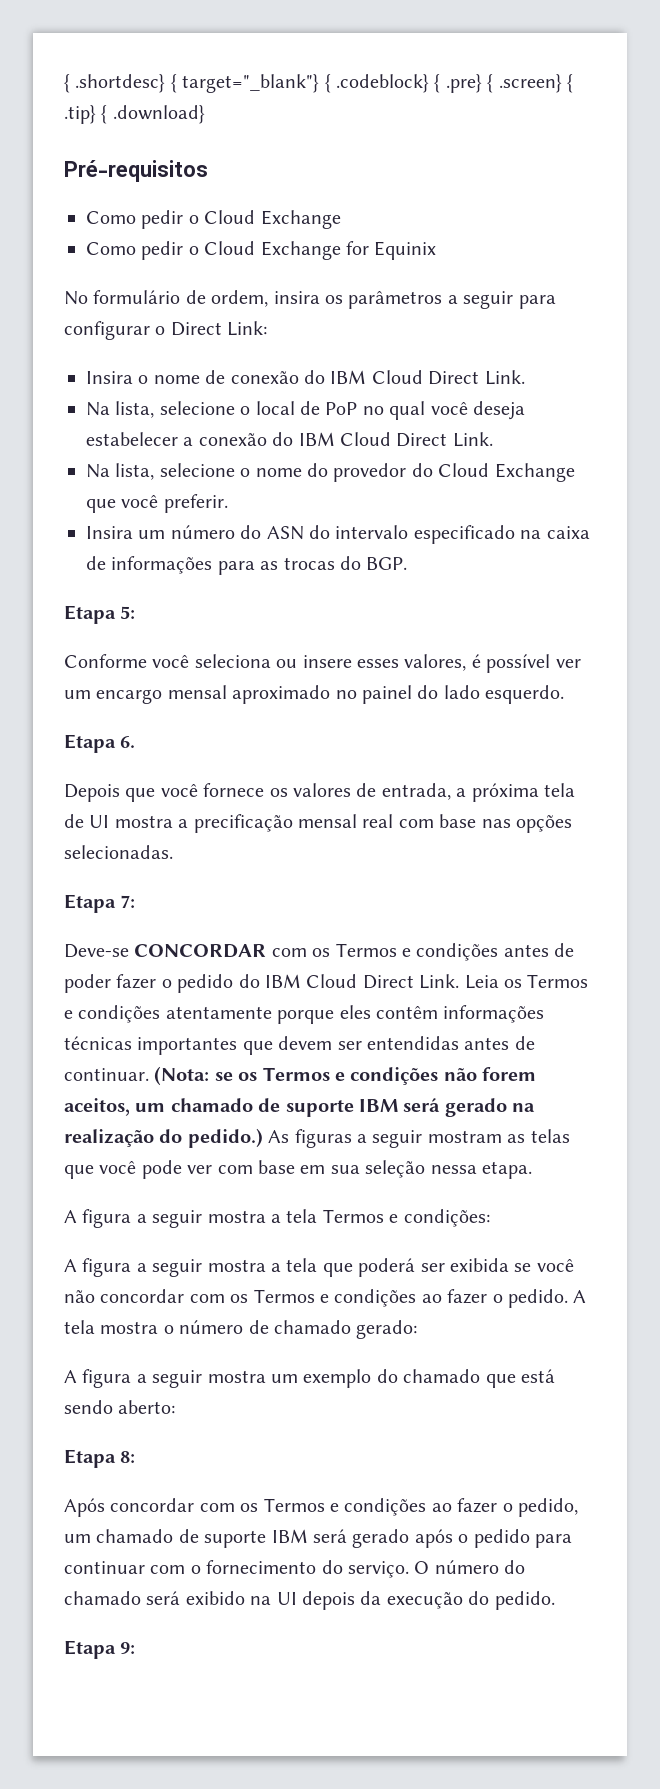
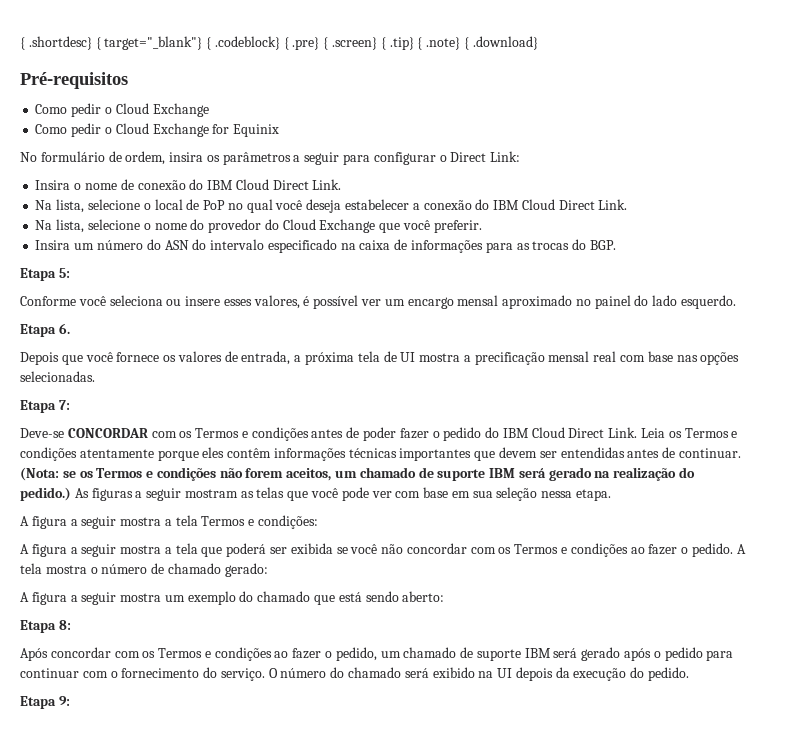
- { .shortdesc} { target="_blank"} { .codeblock} { .pre} { .screen} { .tip} { .download}
+ { .shortdesc} { target="_blank"} { .codeblock} { .pre} { .screen} { .tip} { .note} { .download}

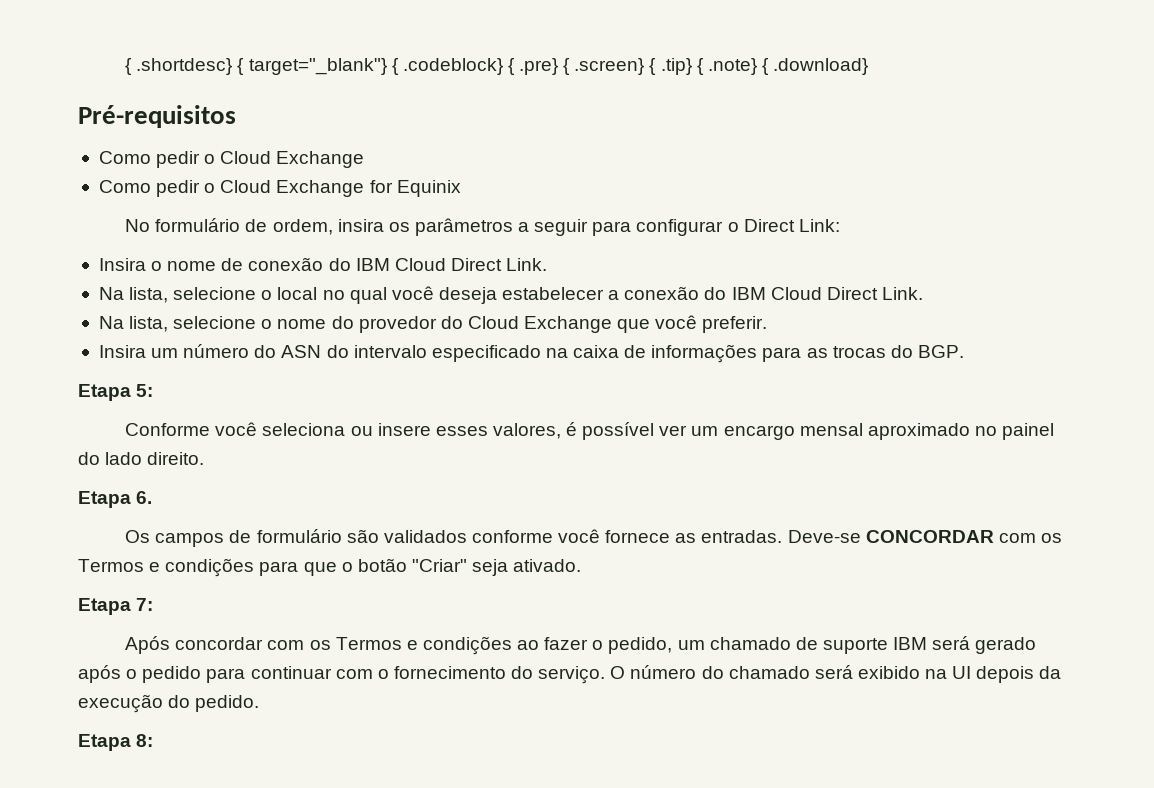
- Na lista, selecione o local de PoP no qual você deseja estabelecer a conexão do IBM Cloud Direct Link.
+ Na lista, selecione o local no qual você deseja estabelecer a conexão do IBM Cloud Direct Link.
- Conforme você seleciona ou insere esses valores, é possível ver um encargo mensal aproximado no painel do lado esquerdo.
+ Conforme você seleciona ou insere esses valores, é possível ver um encargo mensal aproximado no painel do lado direito.
- Depois que você fornece os valores de entrada, a próxima tela de UI mostra a precificação mensal real com base nas opções selecionadas.
+ Os campos de formulário são validados conforme você fornece as entradas. Deve-se CONCORDAR com os Termos e condições para que o botão "Criar" seja ativado.
  Etapa 7:
- Deve-se CONCORDAR com os Termos e condições antes de poder fazer o pedido do IBM Cloud Direct Link. Leia os Termos e condições atentamente porque eles contêm informações técnicas importantes que devem ser entendidas antes de continuar. (Nota: se os Termos e condições não forem aceitos, um chamado de suporte IBM será gerado na realização do pedido.) As figuras a seguir mostram as telas que você pode ver com base em sua seleção nessa etapa.
- A figura a seguir mostra a tela Termos e condições:
- A figura a seguir mostra a tela que poderá ser exibida se você não concordar com os Termos e condições ao fazer o pedido. A tela mostra o número de chamado gerado:
- A figura a seguir mostra um exemplo do chamado que está sendo aberto:
- Etapa 8:
- Etapa 9:
+ Etapa 8:

